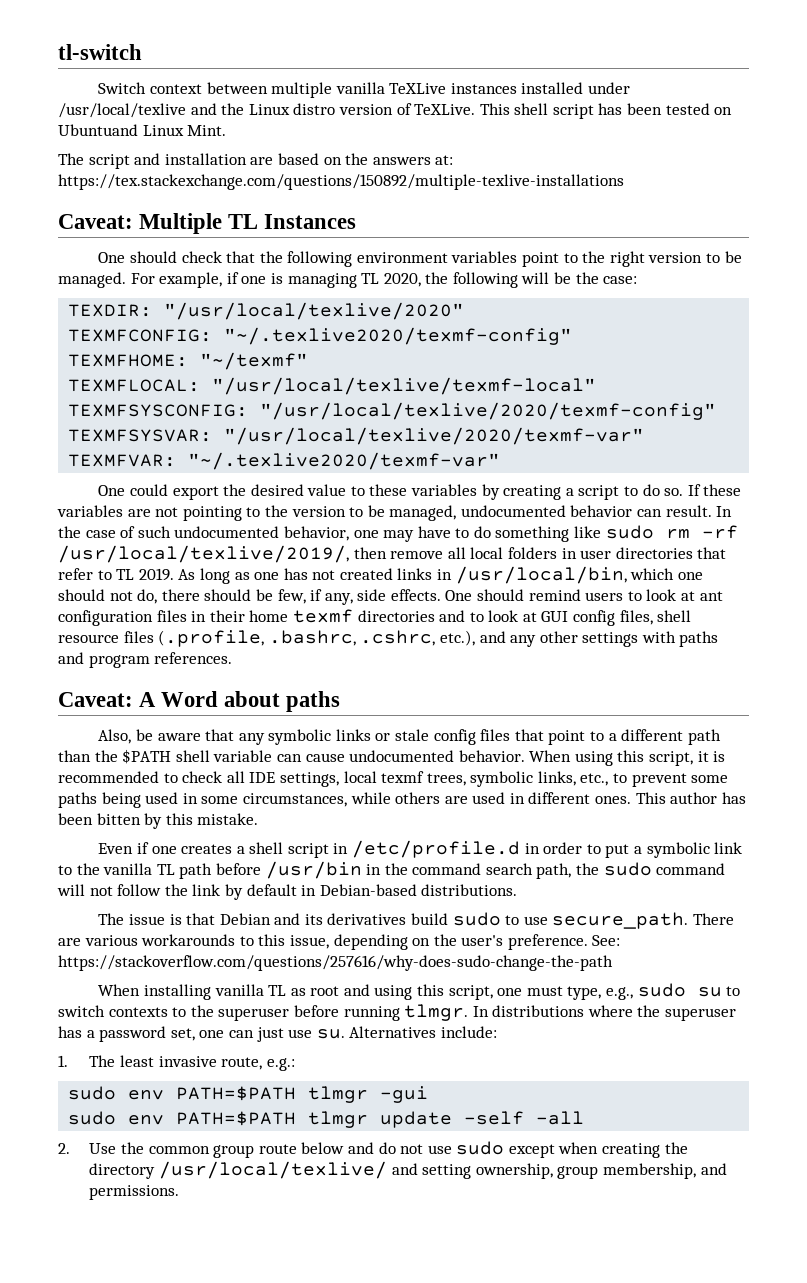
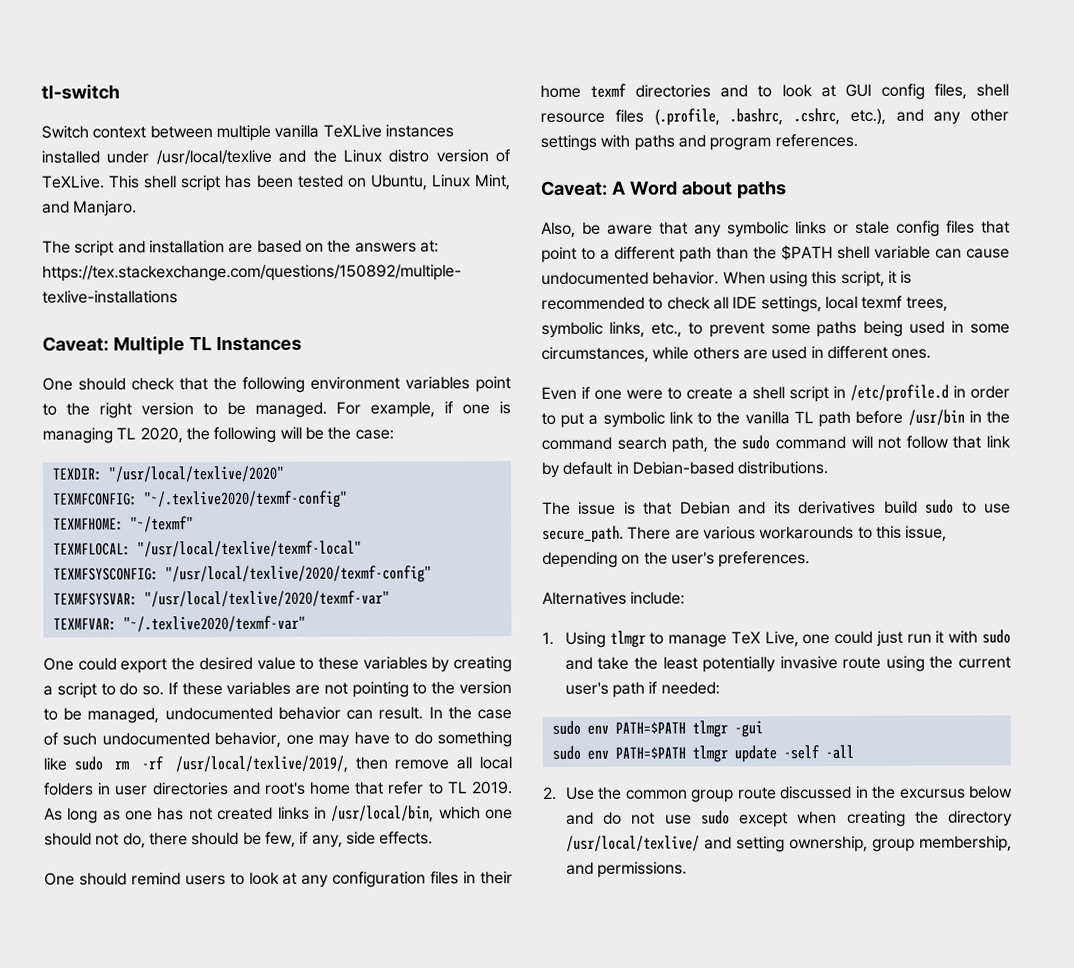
- This shell script has been tested on Ubuntuand Linux Mint.
+ This shell script has been tested on Ubuntu, Linux Mint, and Manjaro.
- In the case of such undocumented behavior, one may have to do something like sudo rm -rf /usr/local/texlive/2019/, then remove all local folders in user directories that refer to TL 2019.
+ In the case of such undocumented behavior, one may have to do something like sudo rm -rf /usr/local/texlive/2019/, then remove all local folders in user directories and root's home that refer to TL 2019.
- As long as one has not created links in /usr/local/bin, which one should not do, there should be few, if any, side effects. One should remind users to look at ant configuration files in their home texmf directories and to look at GUI config files, shell resource files (.profile, .bashrc, .cshrc, etc.), and any other settings with paths and program references.
+ As long as one has not created links in /usr/local/bin, which one should not do, there should be few, if any, side effects.
+ One should remind users to look at any configuration files in their home texmf directories and to look at GUI config files, shell resource files (.profile, .bashrc, .cshrc, etc.), and any other settings with paths and program references.
- This author has been bitten by this mistake.
- Even if one creates a shell script in /etc/profile.d in order to put a symbolic link to the vanilla TL path before /usr/bin in the command search path, the sudo command will not follow the link by default in Debian-based distributions.
+ Even if one were to create a shell script in /etc/profile.d in order to put a symbolic link to the vanilla TL path before /usr/bin in the command search path, the sudo command will not follow that link by default in Debian-based distributions.
- There are various workarounds to this issue, depending on the user's preference. See: https://stackoverflow.com/questions/257616/why-does-sudo-change-the-path
- When installing vanilla TL as root and using this script, one must type, e.g., sudo su to switch contexts to the superuser before running tlmgr. In distributions where the superuser has a password set, one can just use su. Alternatives include:
- 1. The least invasive route, e.g.:
+ There are various workarounds to this issue, depending on the user's preferences.
+ Alternatives include:
+ 1. Using tlmgr to manage TeX Live, one could just run it with sudo and take the least potentially invasive route using the current user's path if needed:
- 2. Use the common group route below and do not use sudo except when creating the directory /usr/local/texlive/ and setting ownership, group membership, and permissions.
+ 2. Use the common group route discussed in the excursus below and do not use sudo except when creating the directory /usr/local/texlive/ and setting ownership, group membership, and permissions.

